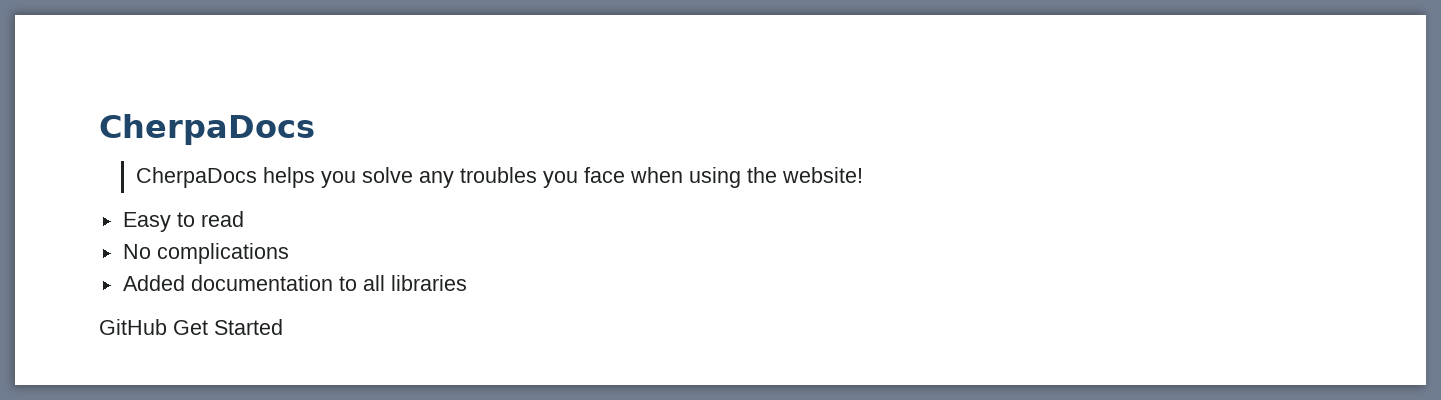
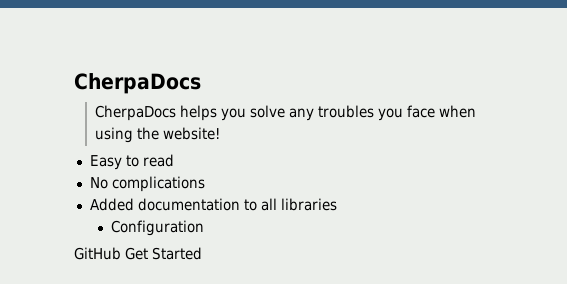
+ Configuration

